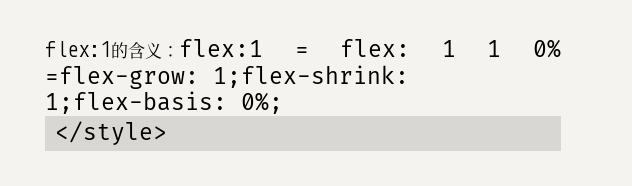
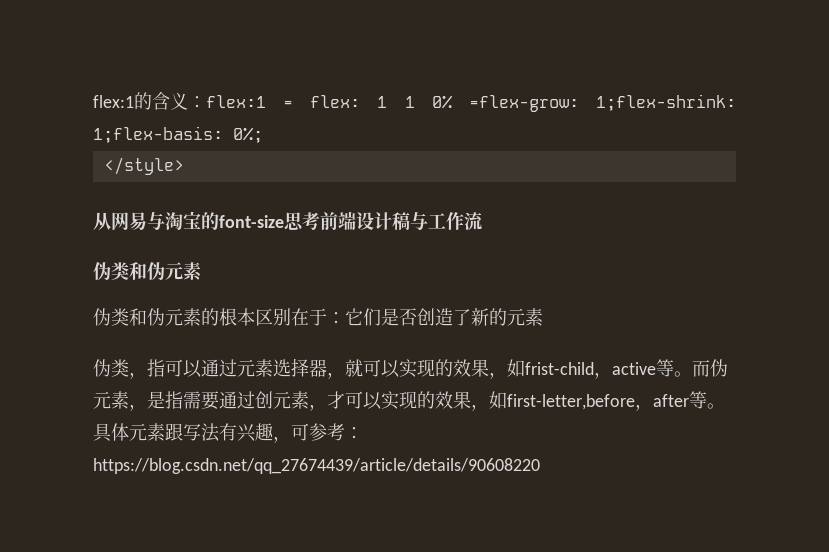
+ 从网易与淘宝的font-size思考前端设计稿与工作流
+ 伪类和伪元素
+ 伪类和伪元素的根本区别在于：它们是否创造了新的元素
+ 伪类，指可以通过元素选择器，就可以实现的效果，如frist-child，active等。而伪元素，是指需要通过创元素，才可以实现的效果，如first-letter,before，after等。具体元素跟写法有兴趣，可参考：https://blog.csdn.net/qq_27674439/article/details/90608220

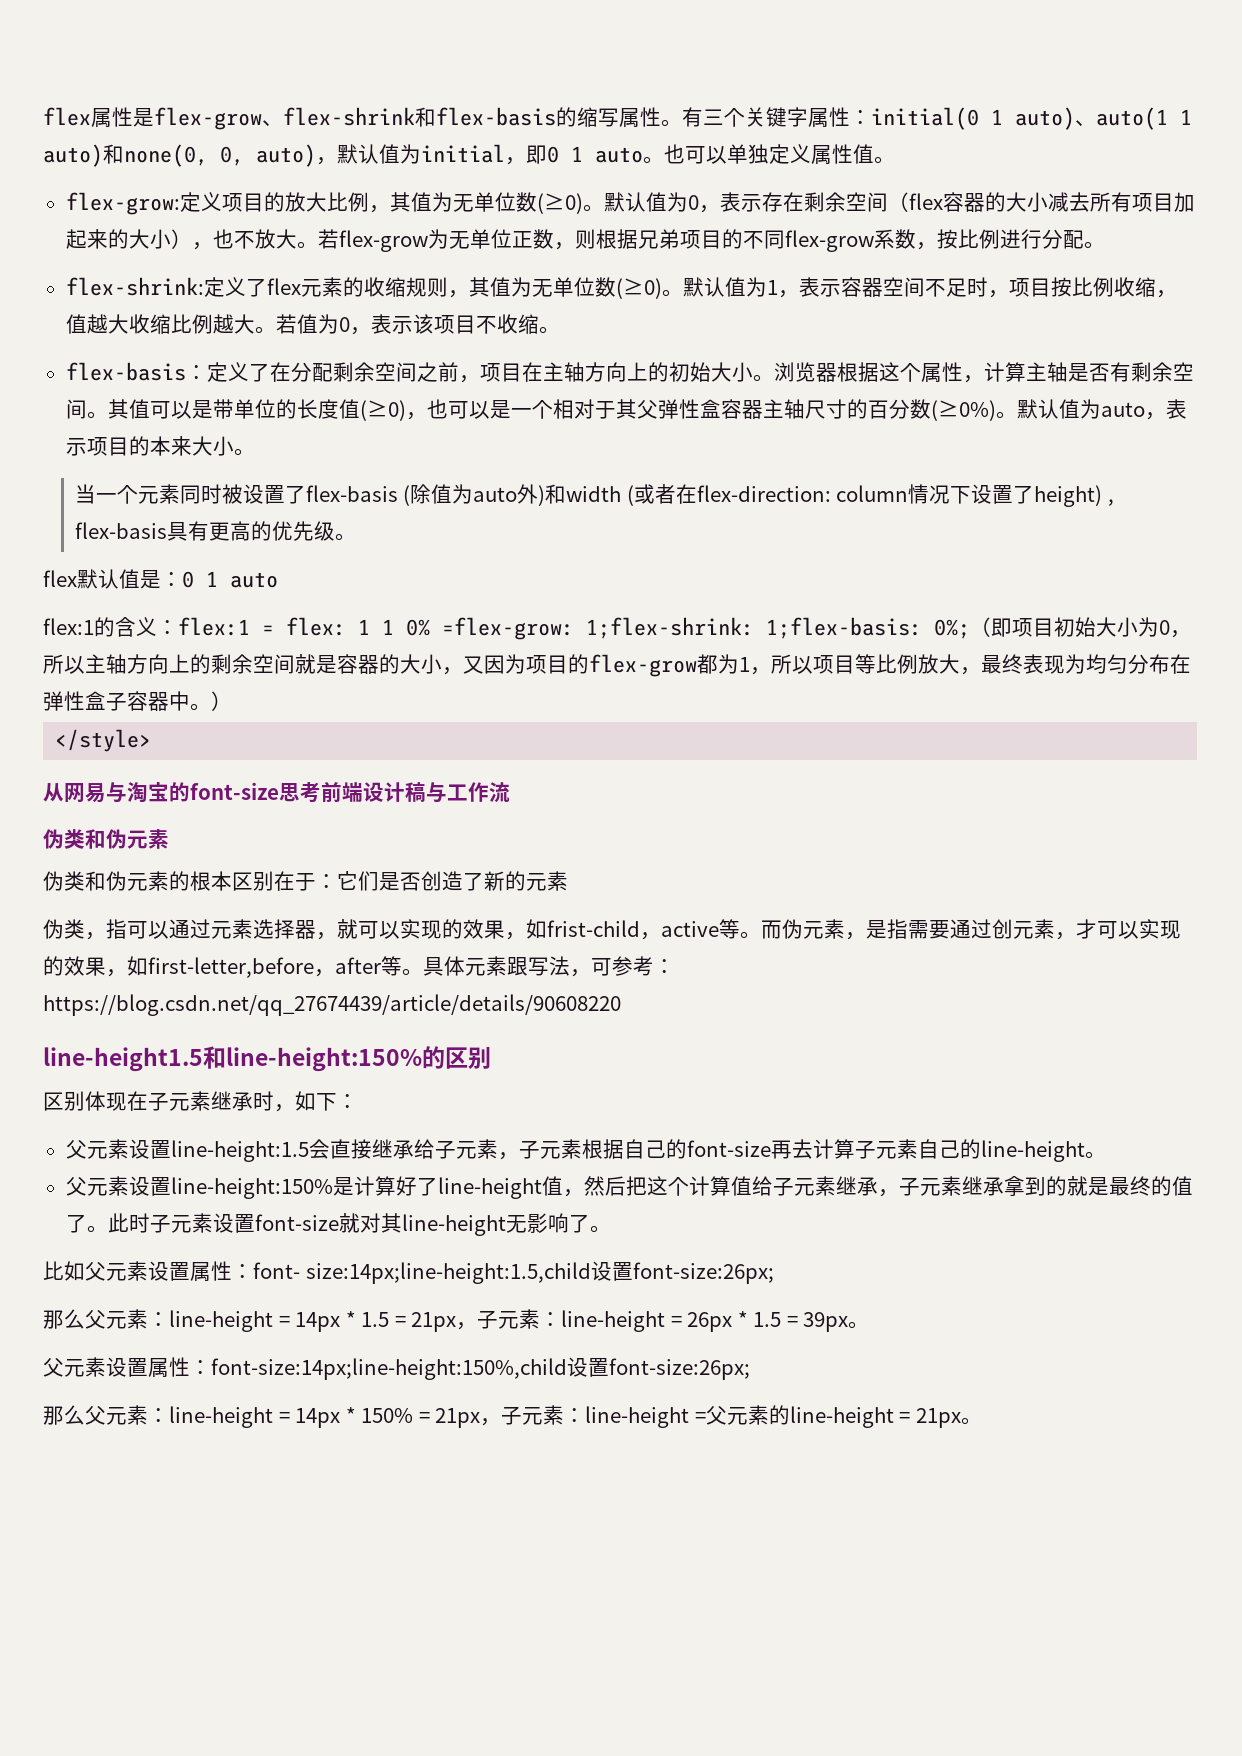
+ flex属性是flex-grow、flex-shrink和flex-basis的缩写属性。有三个关键字属性：initial(0 1 auto)、auto(1 1 auto)和none(0, 0, auto)，默认值为initial，即0 1 auto。也可以单独定义属性值。
+ flex-grow:定义项目的放大比例，其值为无单位数(≥0)。默认值为0，表示存在剩余空间（flex容器的大小减去所有项目加起来的大小），也不放大。若flex-grow为无单位正数，则根据兄弟项目的不同flex-grow系数，按比例进行分配。
+ flex-shrink:定义了flex元素的收缩规则，其值为无单位数(≥0)。默认值为1，表示容器空间不足时，项目按比例收缩，值越大收缩比例越大。若值为0，表示该项目不收缩。
+ flex-basis：定义了在分配剩余空间之前，项目在主轴方向上的初始大小。浏览器根据这个属性，计算主轴是否有剩余空间。其值可以是带单位的长度值(≥0)，也可以是一个相对于其父弹性盒容器主轴尺寸的百分数(≥0%)。默认值为auto，表示项目的本来大小。
+ 当一个元素同时被设置了flex-basis (除值为auto外)和width (或者在flex-direction: column情况下设置了height) , flex-basis具有更高的优先级。
+ flex默认值是：0 1 auto
- flex:1的含义：flex:1 = flex: 1 1 0% =flex-grow: 1;flex-shrink: 1;flex-basis: 0%;
+ flex:1的含义：flex:1 = flex: 1 1 0% =flex-grow: 1;flex-shrink: 1;flex-basis: 0%;（即项目初始大小为0，所以主轴方向上的剩余空间就是容器的大小，又因为项目的flex-grow都为1，所以项目等比例放大，最终表现为均匀分布在弹性盒子容器中。）
- 具体元素跟写法有兴趣，可参考：https://blog.csdn.net/qq_27674439/article/details/90608220
+ 具体元素跟写法，可参考：https://blog.csdn.net/qq_27674439/article/details/90608220
+ line-height1.5和line-height:150%的区别
+ 区别体现在子元素继承时，如下：
+ 父元素设置line-height:1.5会直接继承给子元素，子元素根据自己的font-size再去计算子元素自己的line-height。
+ 父元素设置line-height:150%是计算好了line-height值，然后把这个计算值给子元素继承，子元素继承拿到的就是最终的值了。此时子元素设置font-size就对其line-height无影响了。
+ 比如父元素设置属性：font- size:14px;line-height:1.5,child设置font-size:26px;
+ 那么父元素：line-height = 14px * 1.5 = 21px，子元素：line-height = 26px * 1.5 = 39px。
+ 父元素设置属性：font-size:14px;line-height:150%,child设置font-size:26px;
+ 那么父元素：line-height = 14px * 150% = 21px，子元素：line-height =父元素的line-height = 21px。

